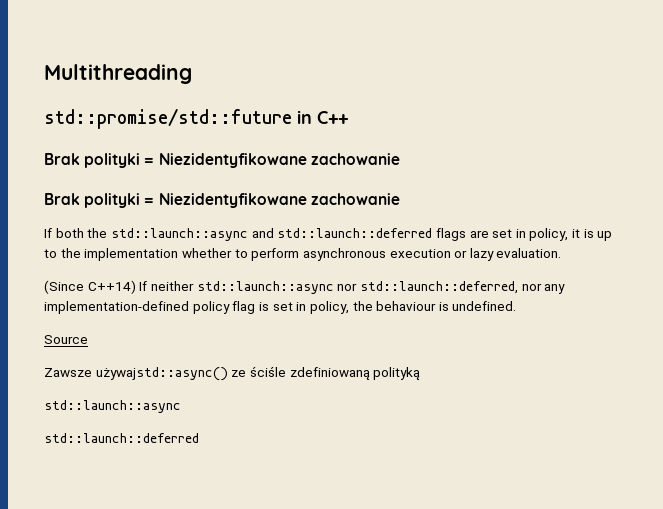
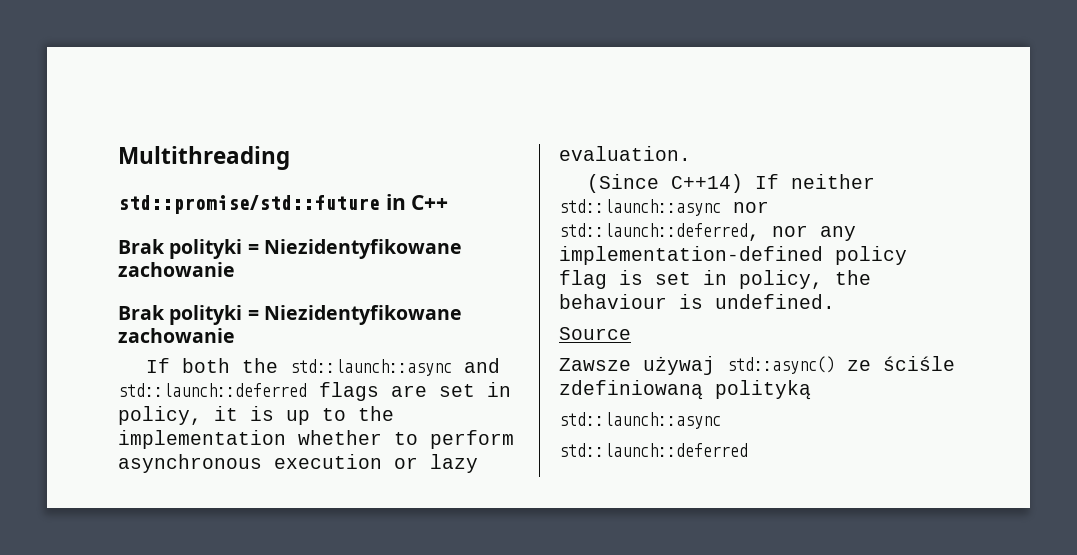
- Zawsze używajstd::async() ze ściśle zdefiniowaną polityką
+ Zawsze używaj std::async() ze ściśle zdefiniowaną polityką

